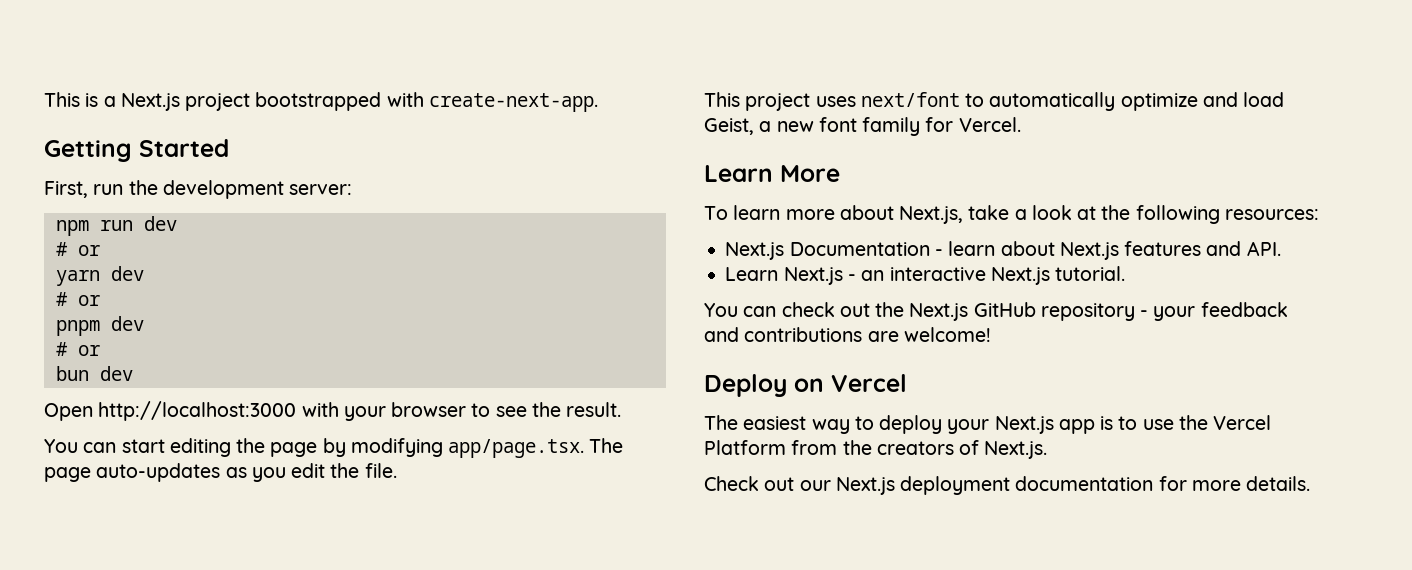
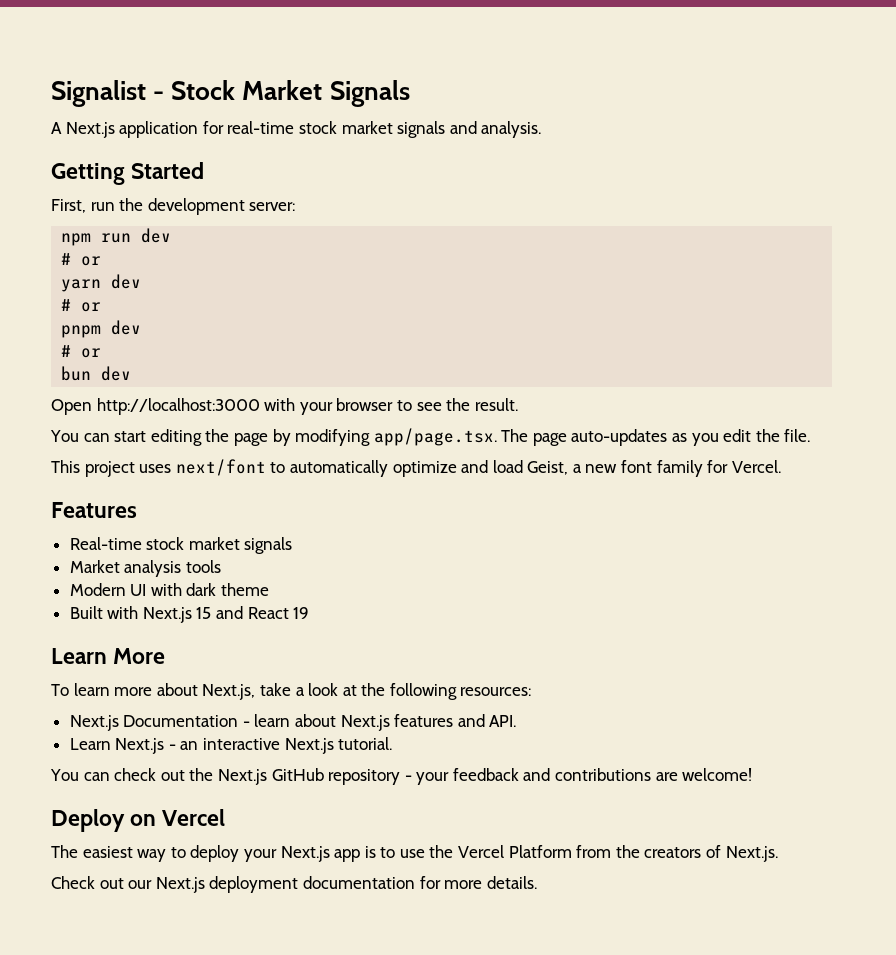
- This is a Next.js project bootstrapped with create-next-app.
+ Signalist - Stock Market Signals
+ A Next.js application for real-time stock market signals and analysis.
+ Features
+ Real-time stock market signals
+ Market analysis tools
+ Modern UI with dark theme
+ Built with Next.js 15 and React 19

